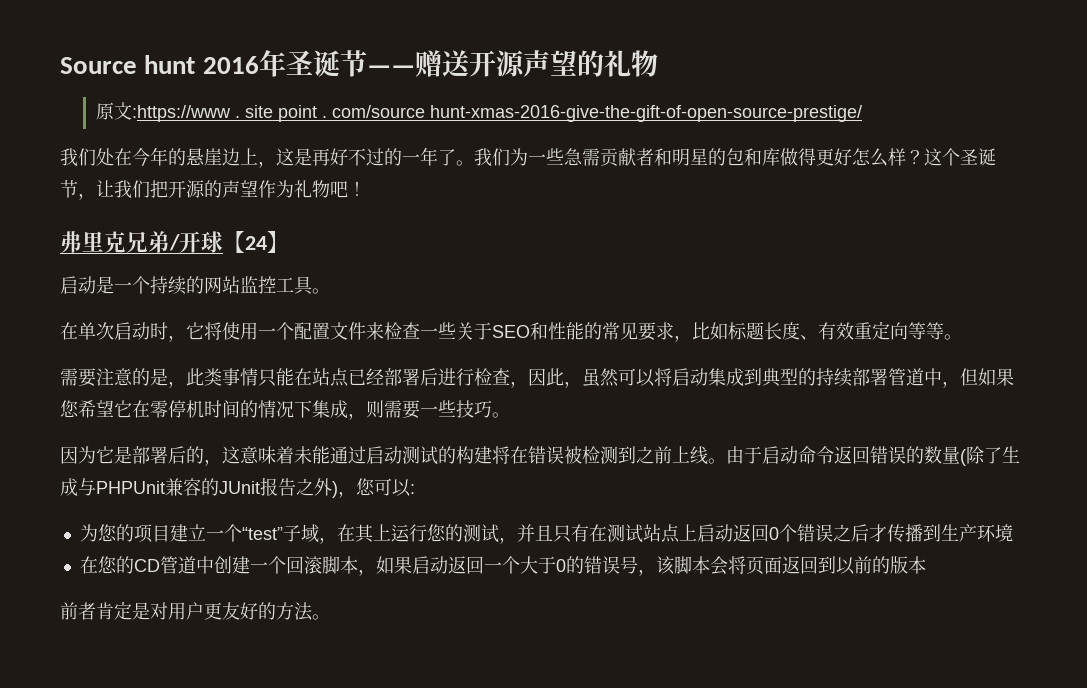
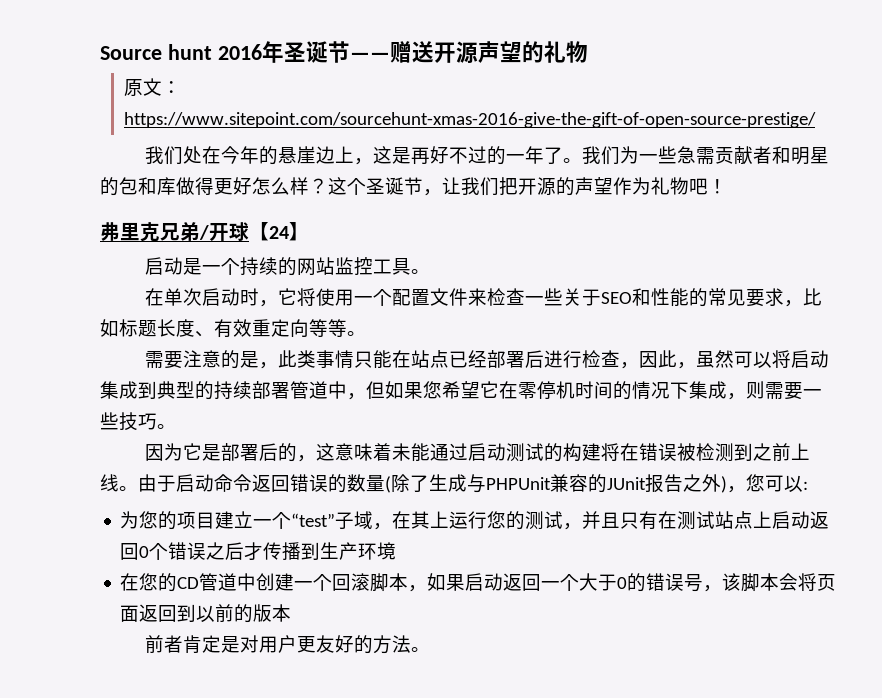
- 原文:https://www . site point . com/source hunt-xmas-2016-give-the-gift-of-open-source-prestige/
+ 原文：https://www.sitepoint.com/sourcehunt-xmas-2016-give-the-gift-of-open-source-prestige/

